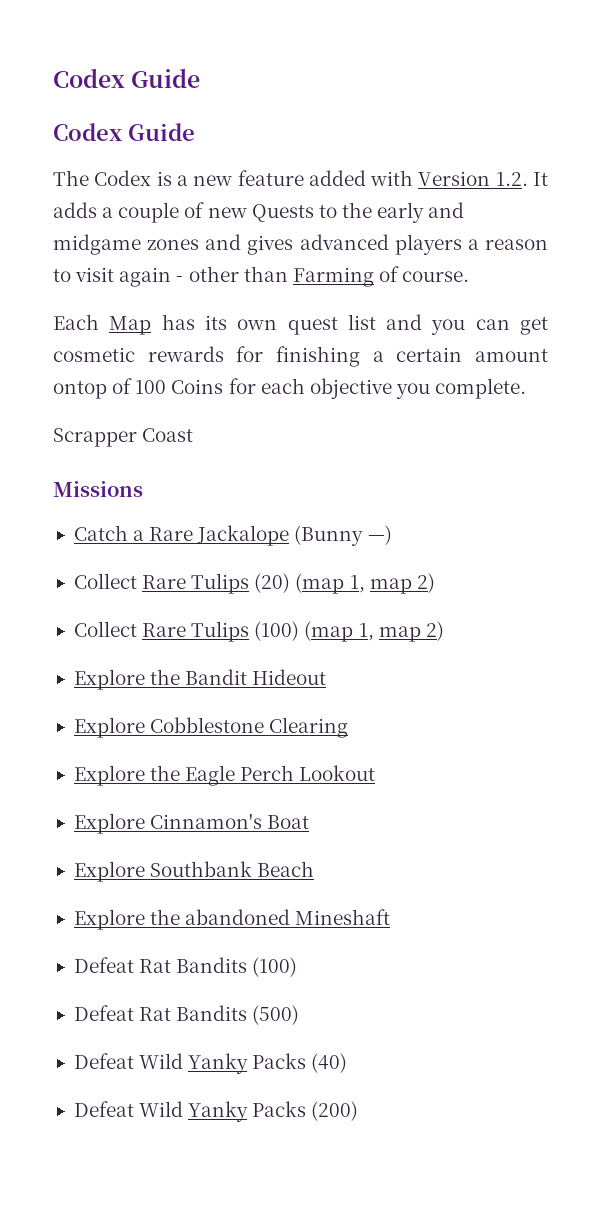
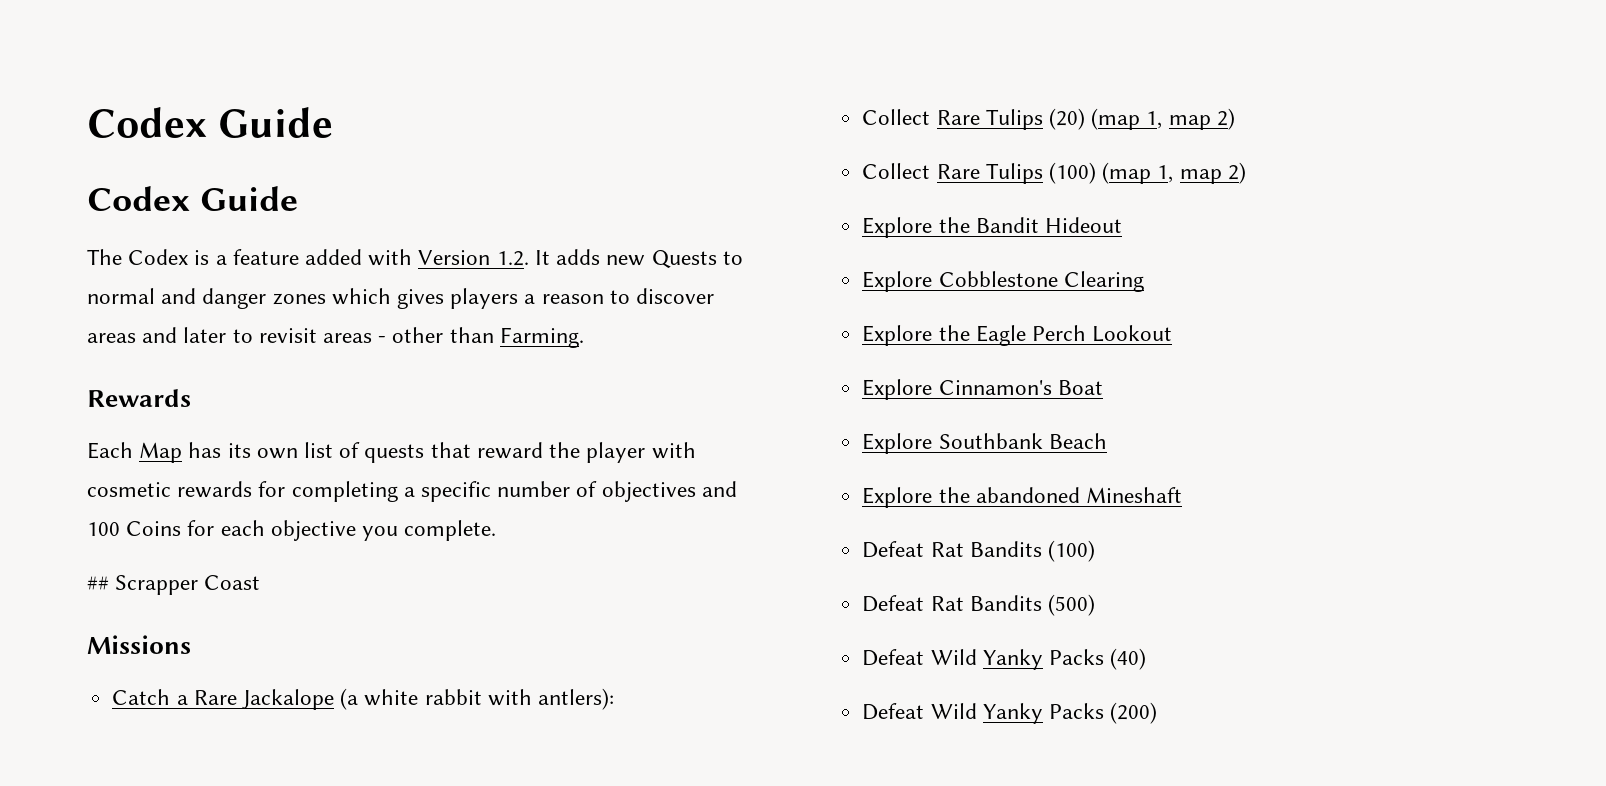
- The Codex is a new feature added with Version 1.2. It adds a couple of new Quests to the early and midgame zones and gives advanced players a reason to visit again - other than Farming of course.
+ The Codex is a feature added with Version 1.2. It adds new Quests to normal and danger zones which gives players a reason to discover areas and later to revisit areas - other than Farming.
+ Rewards
- Each Map has its own quest list and you can get cosmetic rewards for finishing a certain amount ontop of 100 Coins for each objective you complete.
+ Each Map has its own list of quests that reward the player with cosmetic rewards for completing a specific number of objectives and 100 Coins for each objective you complete.
- Scrapper Coast
+ ## Scrapper Coast
- Catch a Rare Jackalope (Bunny —)
+ Catch a Rare Jackalope (a white rabbit with antlers):

